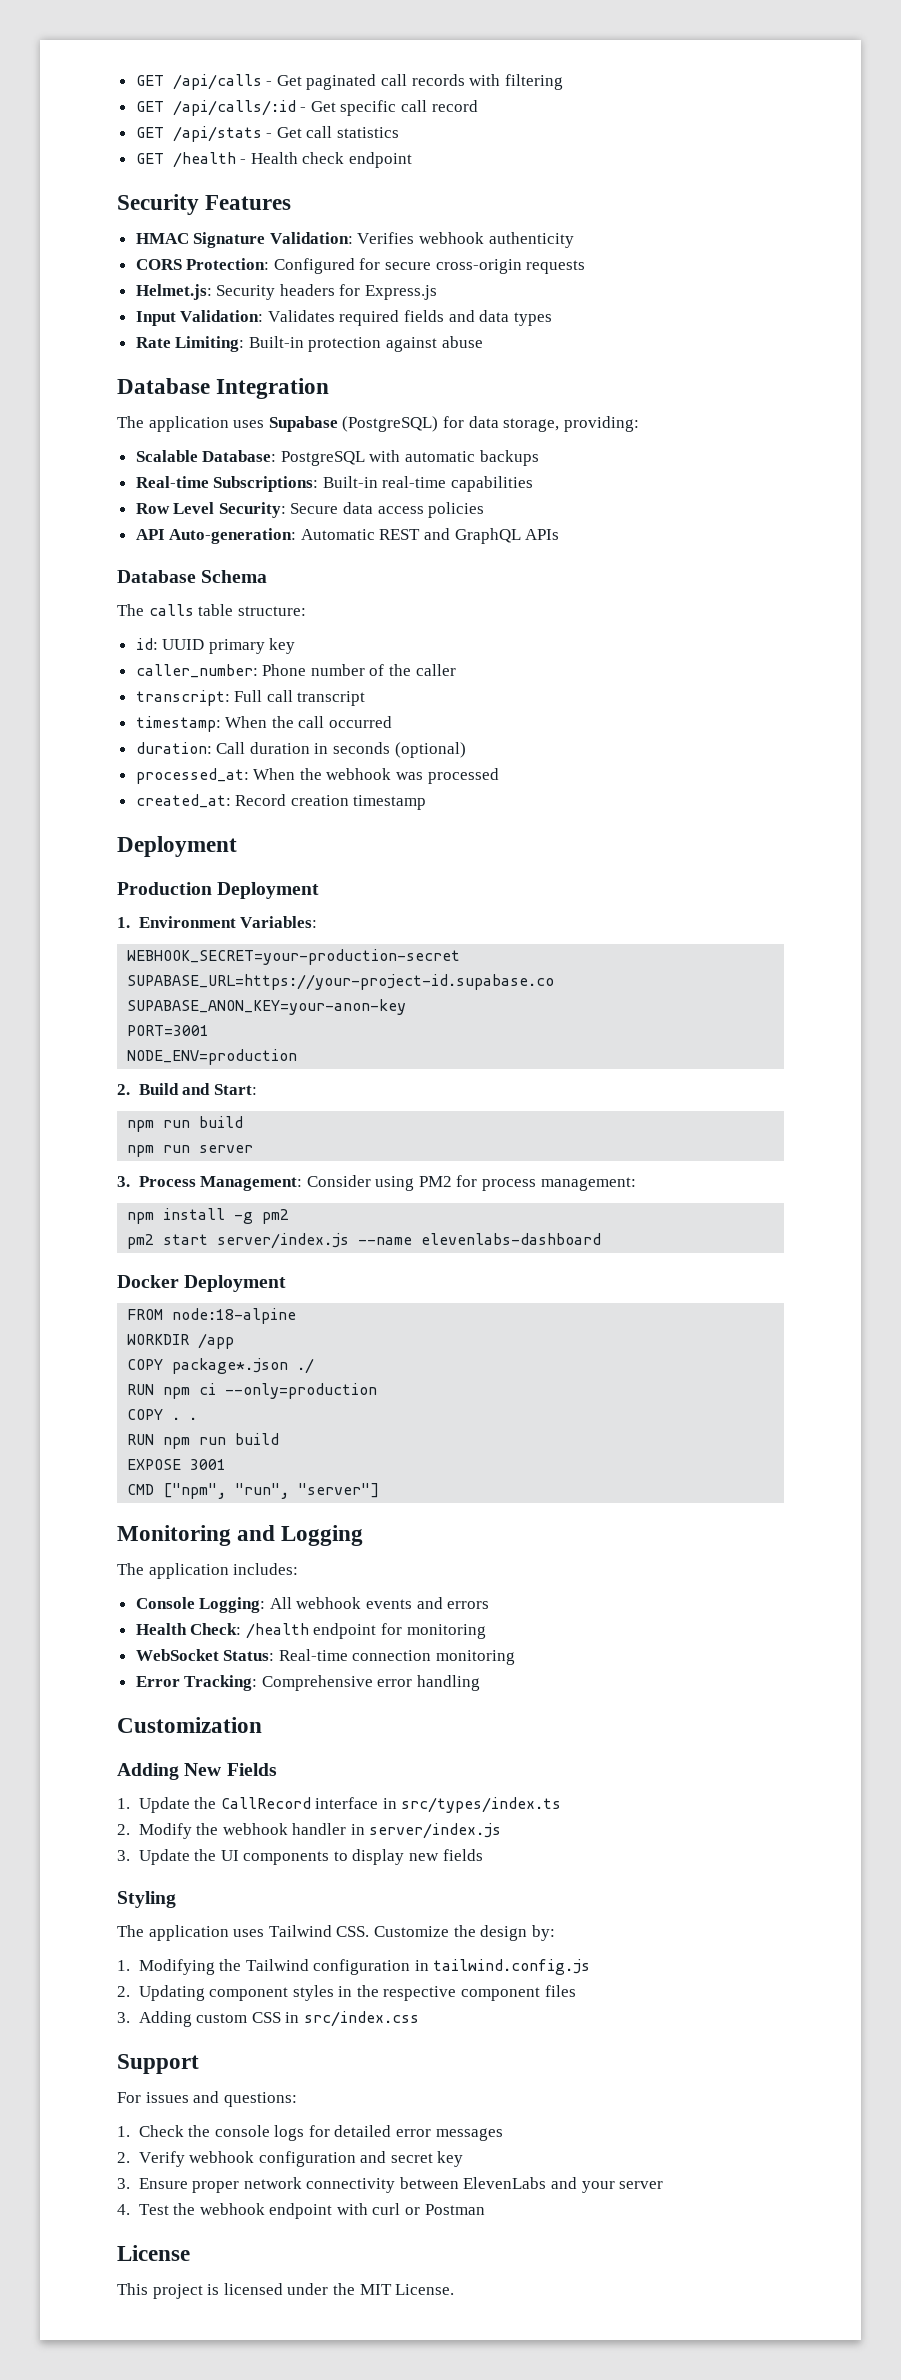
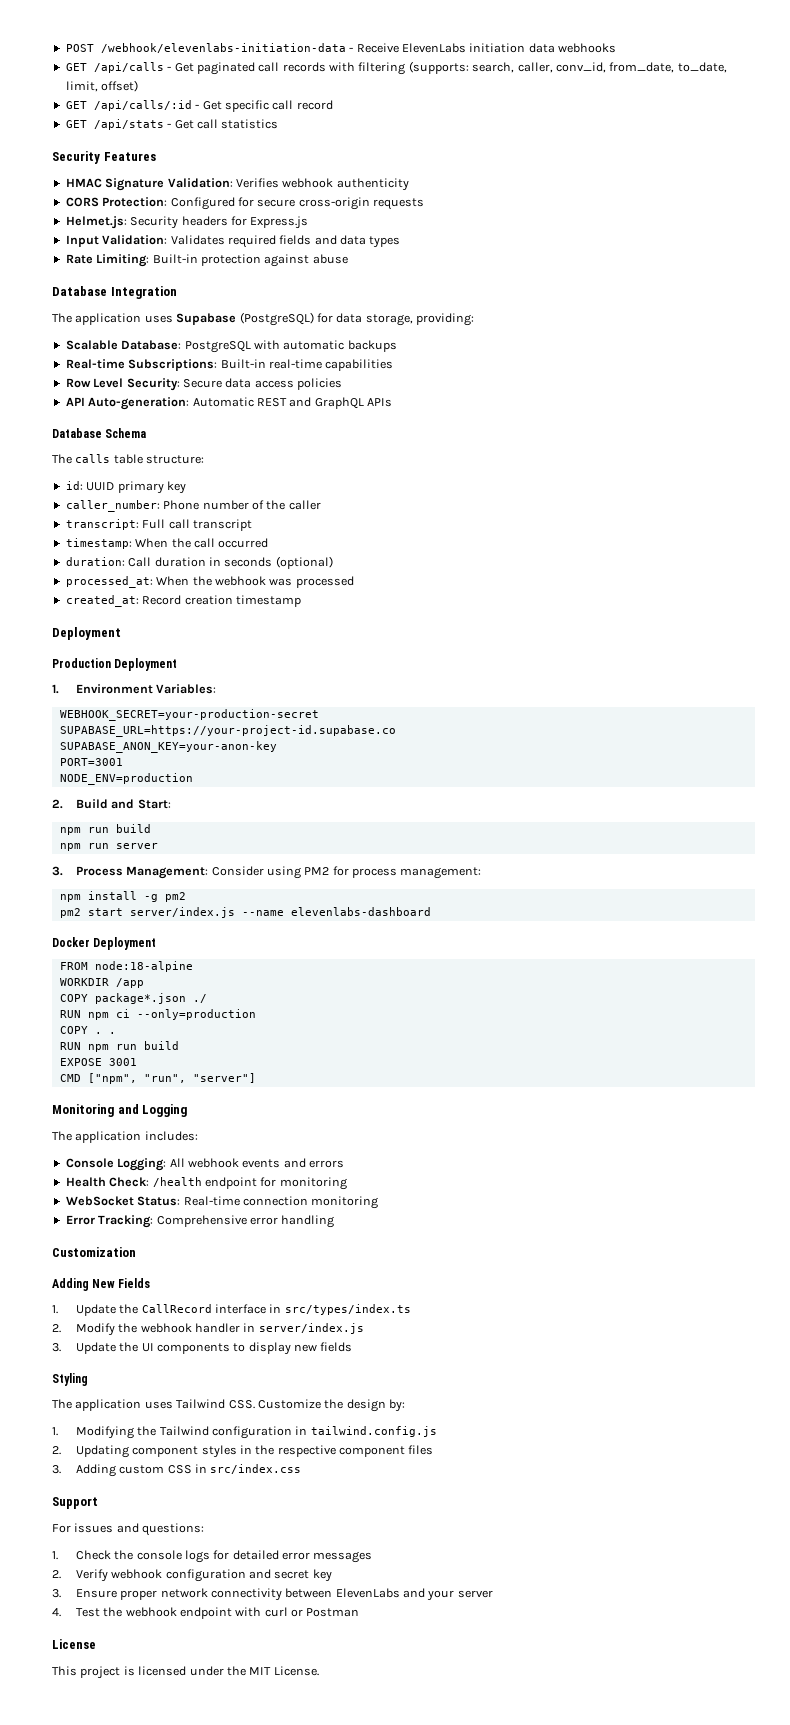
+ POST /webhook/elevenlabs-initiation-data - Receive ElevenLabs initiation data webhooks
- GET /api/calls - Get paginated call records with filtering
+ GET /api/calls - Get paginated call records with filtering (supports: search, caller, conv_id, from_date, to_date, limit, offset)
- GET /health - Health check endpoint

